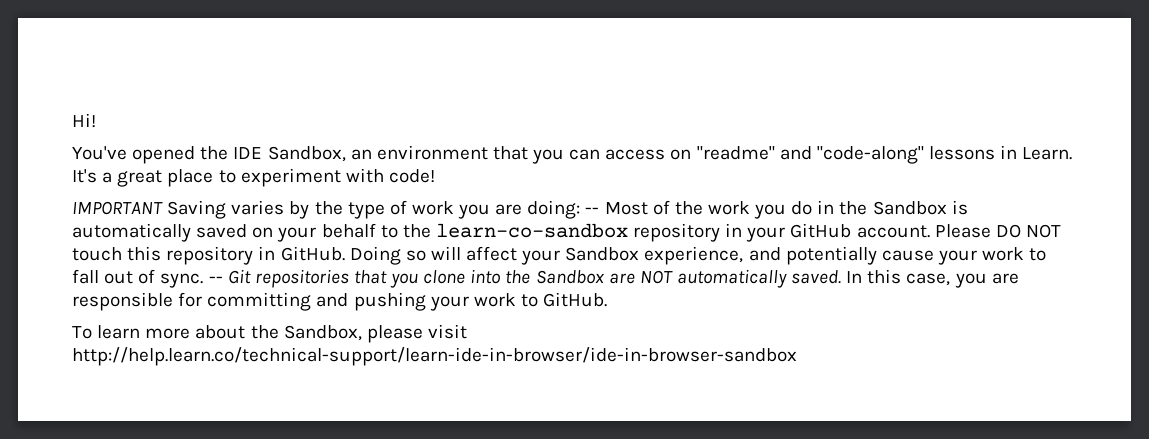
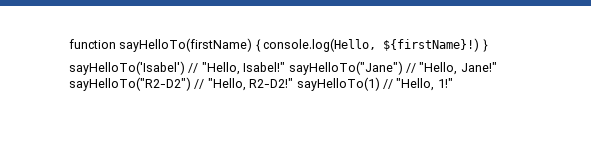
- Hi!
- You've opened the IDE Sandbox, an environment that you can access on "readme" and "code-along" lessons in Learn. It's a great place to experiment with code!
- IMPORTANT Saving varies by the type of work you are doing: -- Most of the work you do in the Sandbox is automatically saved on your behalf to the learn-co-sandbox repository in your GitHub account. Please DO NOT touch this repository in GitHub. Doing so will affect your Sandbox experience, and potentially cause your work to fall out of sync. -- Git repositories that you clone into the Sandbox are NOT automatically saved. In this case, you are responsible for committing and pushing your work to GitHub.
- To learn more about the Sandbox, please visit http://help.learn.co/technical-support/learn-ide-in-browser/ide-in-browser-sandbox
+ function sayHelloTo(firstName) { console.log(Hello, ${firstName}!) }
+ sayHelloTo('Isabel') // "Hello, Isabel!" sayHelloTo("Jane") // "Hello, Jane!" sayHelloTo("R2-D2") // "Hello, R2-D2!" sayHelloTo(1) // "Hello, 1!"

